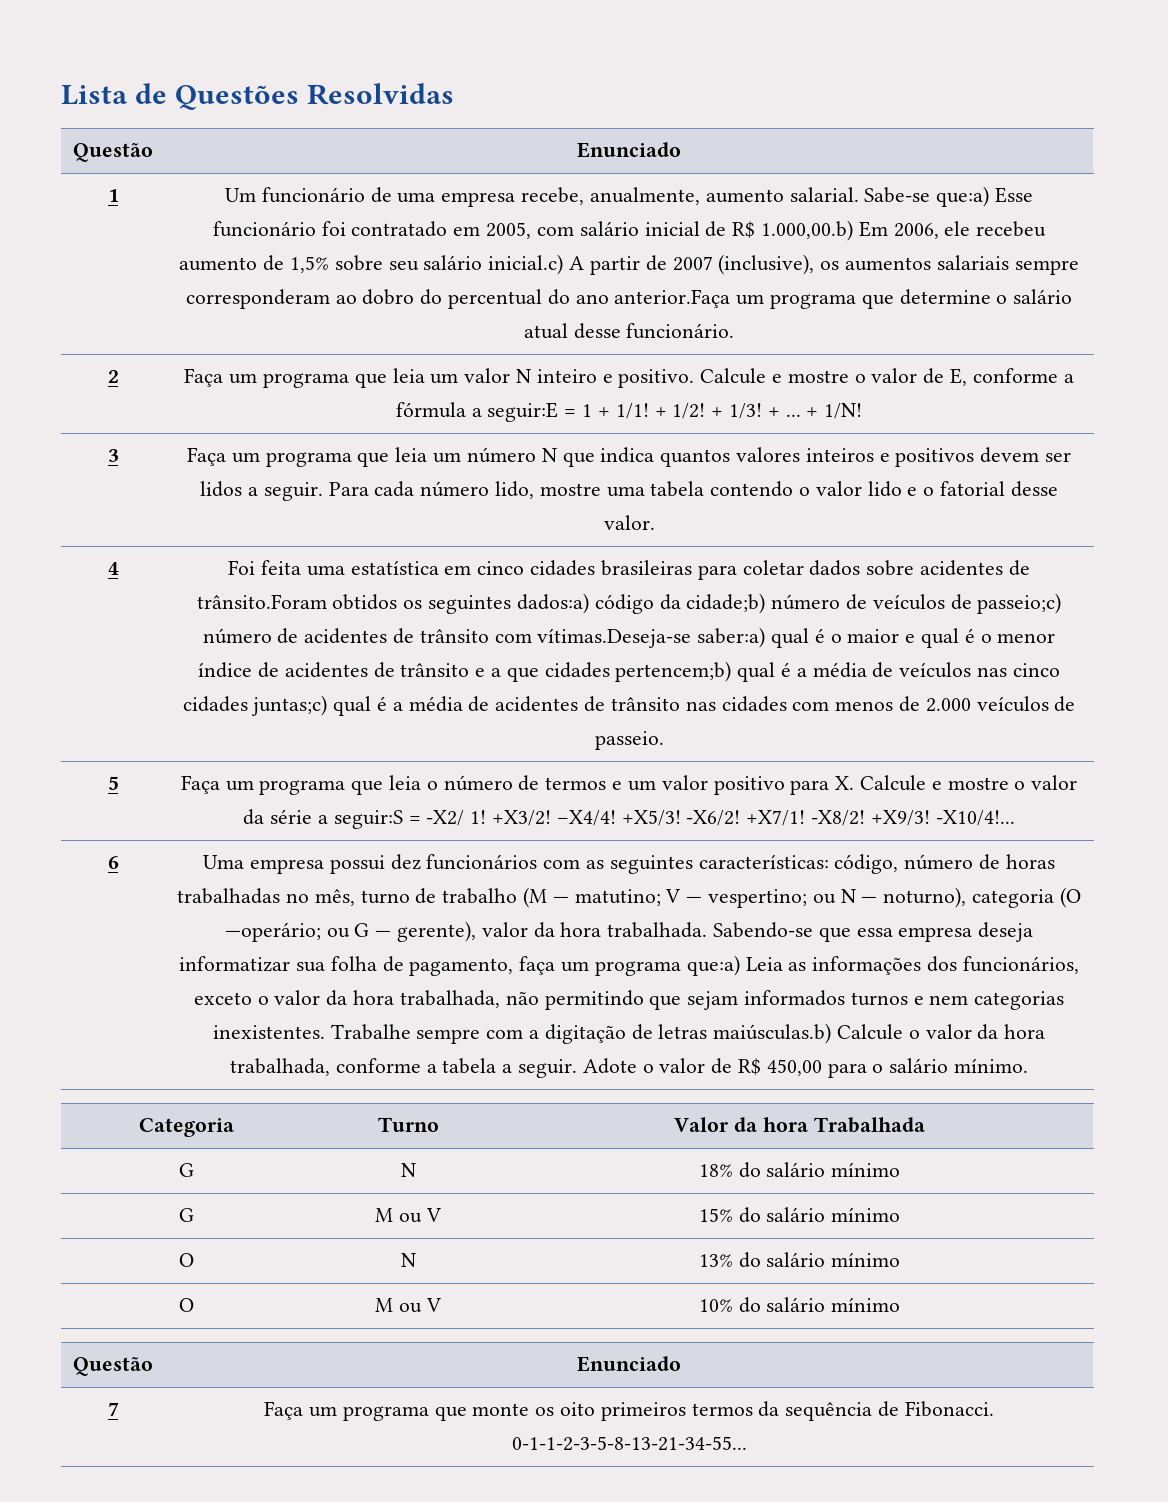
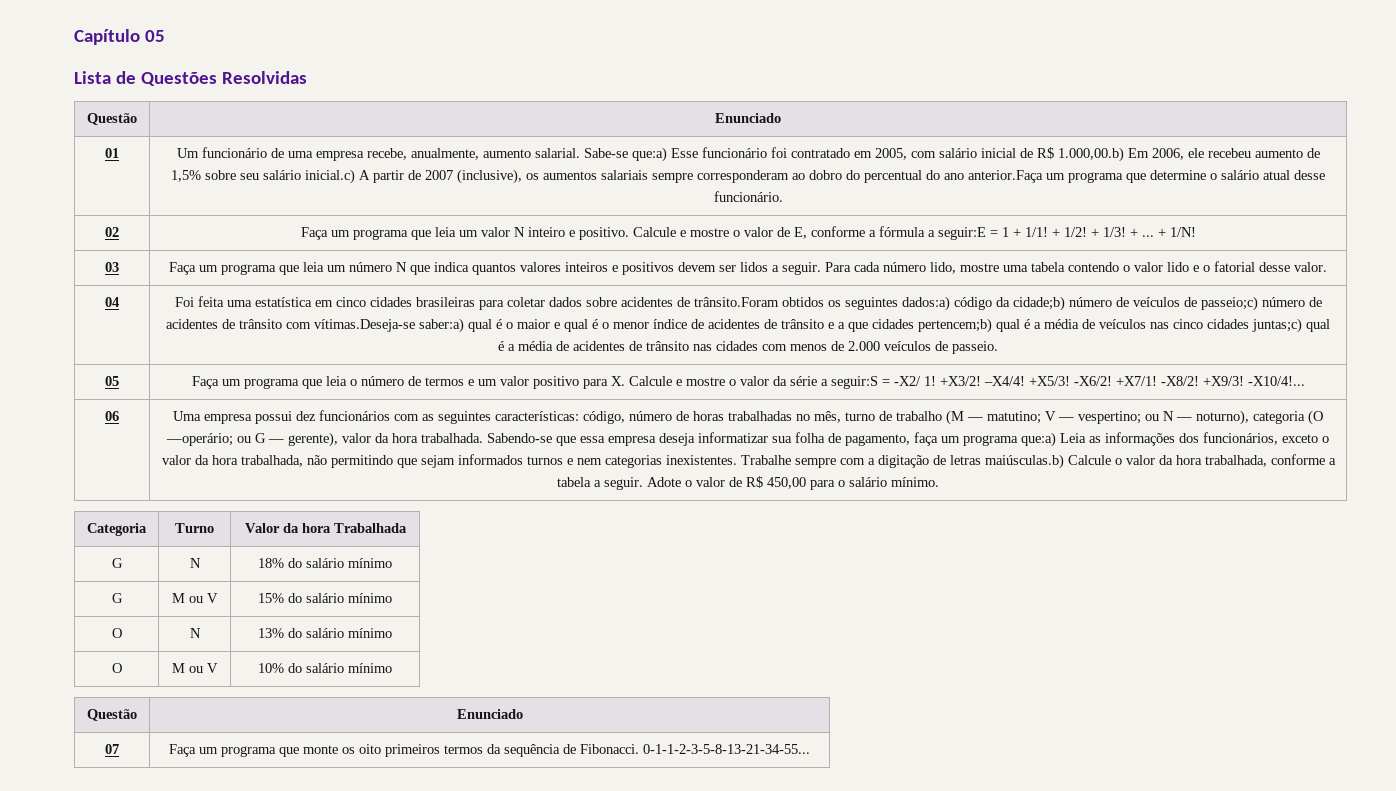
+ Capítulo 05
  Lista de Questões Resolvidas
  Questão | Enunciado
- 1
+ 01
- 2 | Faça um programa que leia um valor N inteiro e positivo. Calcule e mostre o valor de E, conforme a fórmula a seguir:E = 1 + 1/1! + 1/2! + 1/3! + ... + 1/N!
+ 02 | Faça um programa que leia um valor N inteiro e positivo. Calcule e mostre o valor de E, conforme a fórmula a seguir:E = 1 + 1/1! + 1/2! + 1/3! + ... + 1/N!
- 3 | Faça um programa que leia um número N que indica quantos valores inteiros e positivos devem ser lidos a seguir. Para cada número lido, mostre uma tabela contendo o valor lido e o fatorial desse valor.
+ 03 | Faça um programa que leia um número N que indica quantos valores inteiros e positivos devem ser lidos a seguir. Para cada número lido, mostre uma tabela contendo o valor lido e o fatorial desse valor.
- 4
+ 04
- 5 | Faça um programa que leia o número de termos e um valor positivo para X. Calcule e mostre o valor da série a seguir:S = -X2/ 1! +X3/2! –X4/4! +X5/3! -X6/2! +X7/1! -X8/2! +X9/3! -X10/4!...
+ 05 | Faça um programa que leia o número de termos e um valor positivo para X. Calcule e mostre o valor da série a seguir:S = -X2/ 1! +X3/2! –X4/4! +X5/3! -X6/2! +X7/1! -X8/2! +X9/3! -X10/4!...
- 6
+ 06
- 7 | Faça um programa que monte os oito primeiros termos da sequência de Fibonacci. 0-1-1-2-3-5-8-13-21-34-55...
+ 07 | Faça um programa que monte os oito primeiros termos da sequência de Fibonacci. 0-1-1-2-3-5-8-13-21-34-55...

